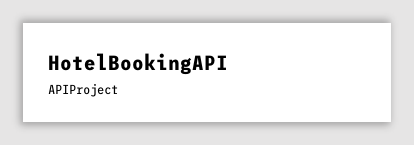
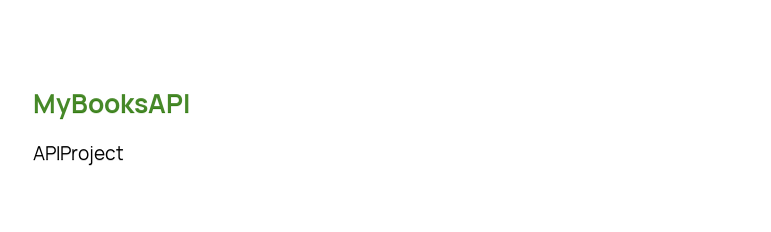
- HotelBookingAPI
+ MyBooksAPI

